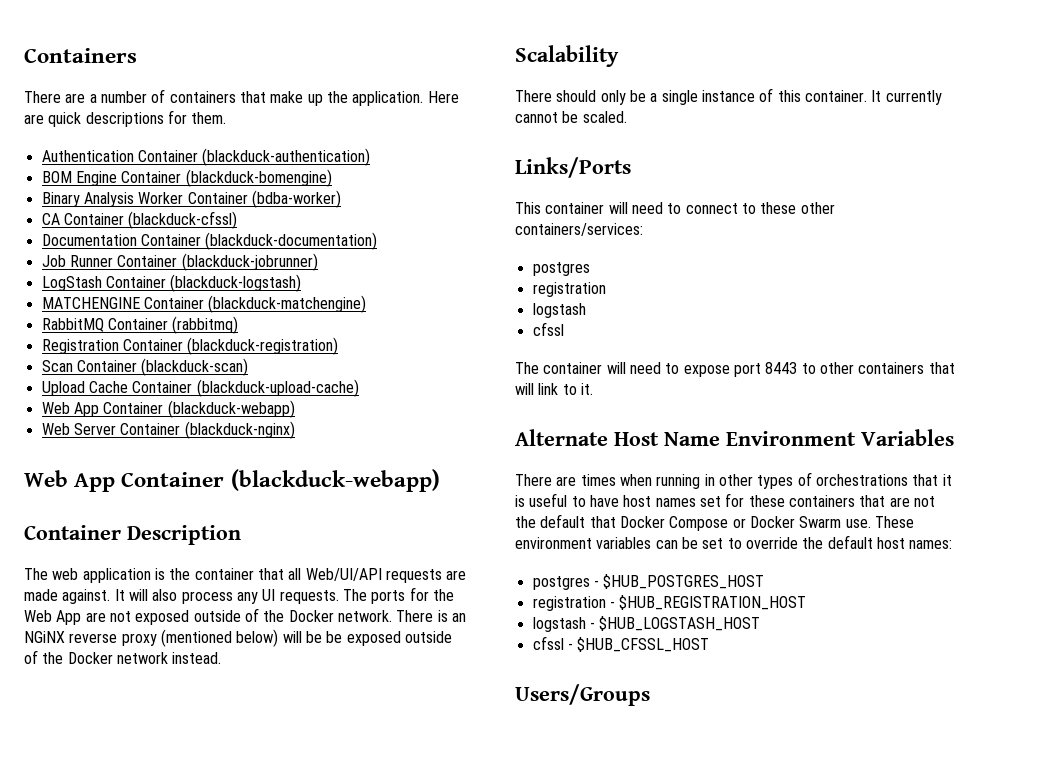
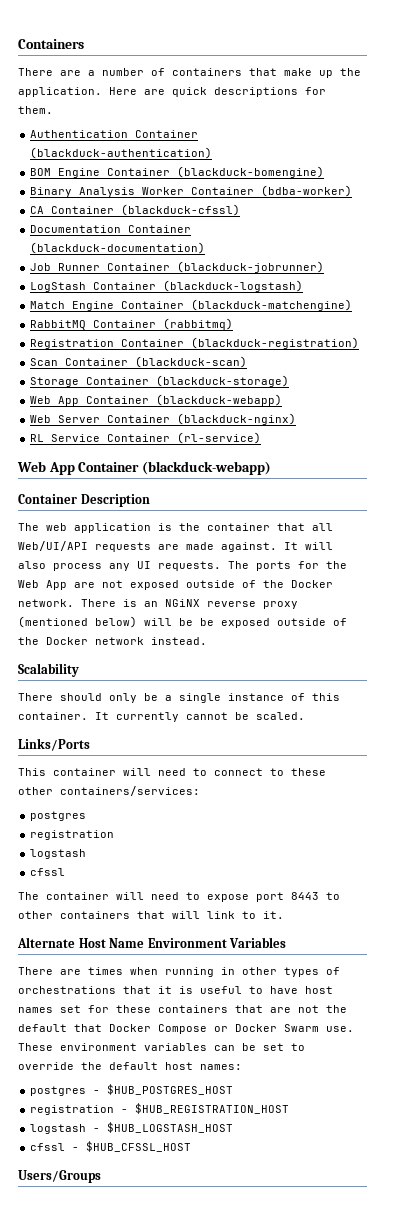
- MATCHENGINE Container (blackduck-matchengine)
+ Match Engine Container (blackduck-matchengine)
- Upload Cache Container (blackduck-upload-cache)
+ Storage Container (blackduck-storage)
+ RL Service Container (rl-service)

